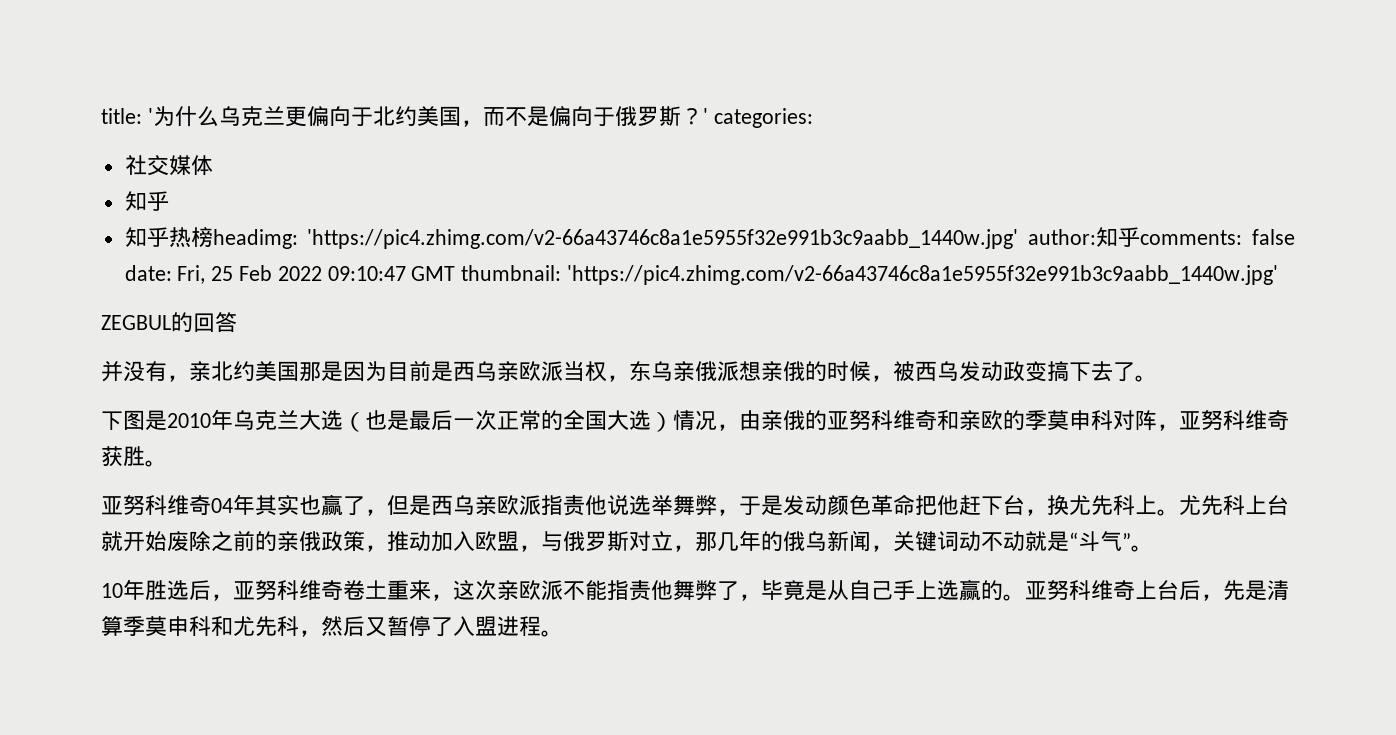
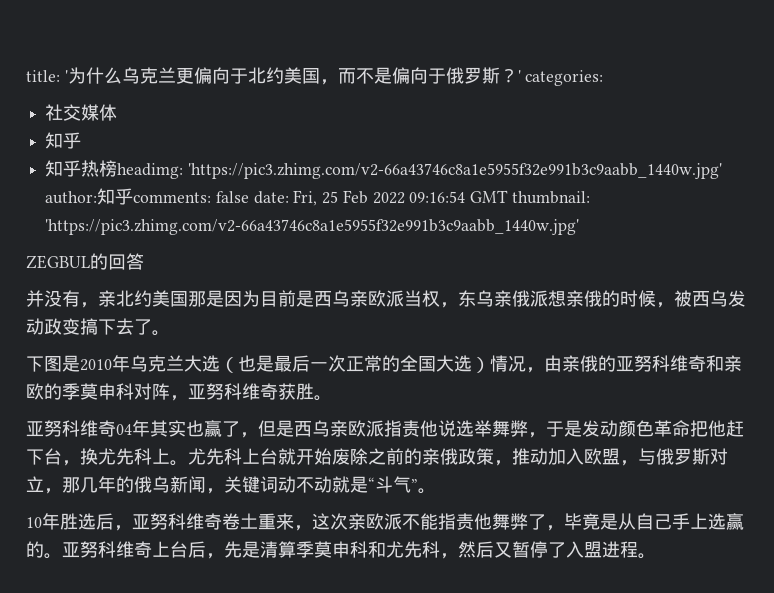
- 知乎热榜headimg: 'https://pic4.zhimg.com/v2-66a43746c8a1e5955f32e991b3c9aabb_1440w.jpg' author:知乎comments: false date: Fri, 25 Feb 2022 09:10:47 GMT thumbnail: 'https://pic4.zhimg.com/v2-66a43746c8a1e5955f32e991b3c9aabb_1440w.jpg'
+ 知乎热榜headimg: 'https://pic3.zhimg.com/v2-66a43746c8a1e5955f32e991b3c9aabb_1440w.jpg' author:知乎comments: false date: Fri, 25 Feb 2022 09:16:54 GMT thumbnail: 'https://pic3.zhimg.com/v2-66a43746c8a1e5955f32e991b3c9aabb_1440w.jpg'

